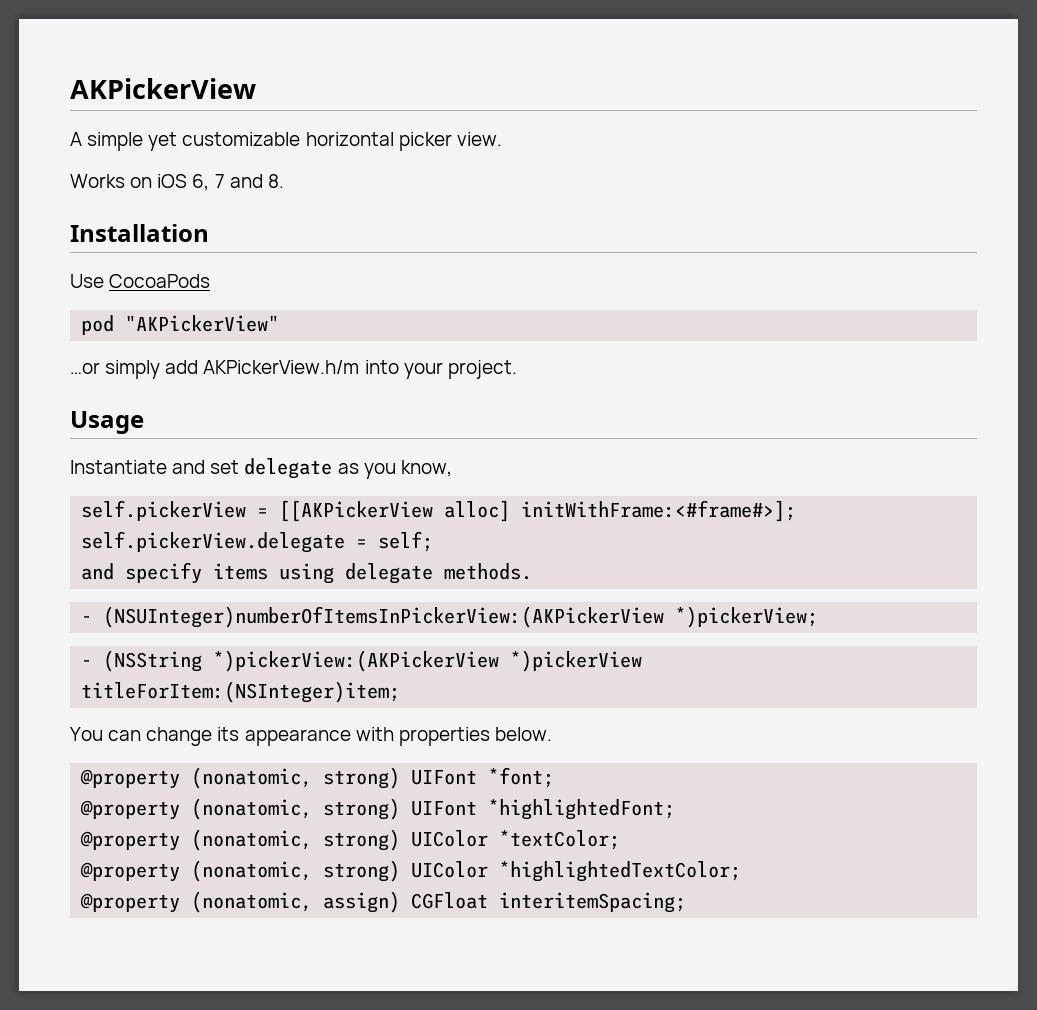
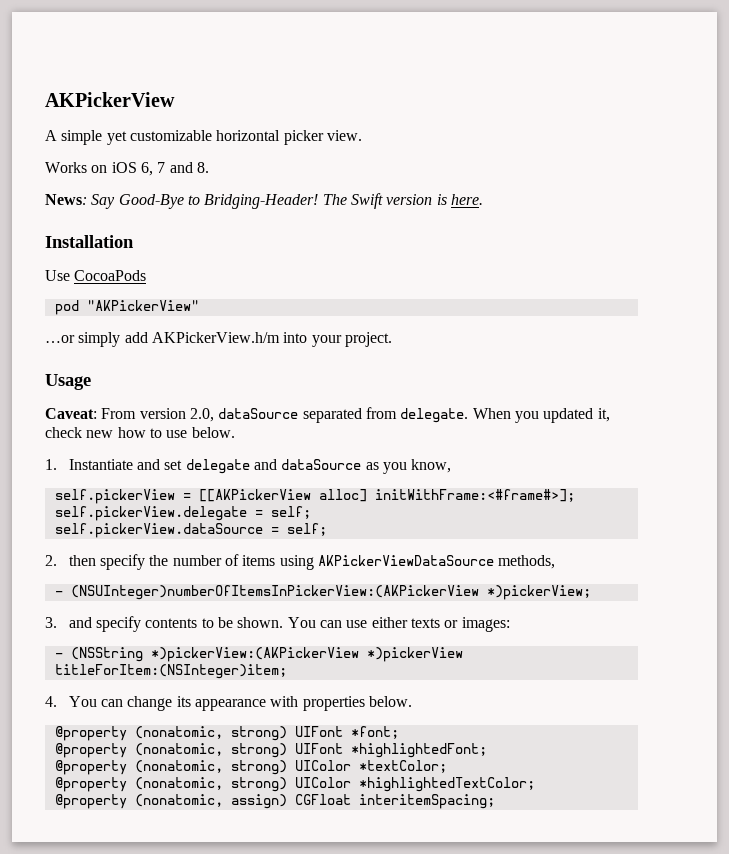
+ News: Say Good-Bye to Bridging-Header! The Swift version is here.
- Instantiate and set delegate as you know,
+ Caveat: From version 2.0, dataSource separated from delegate. When you updated it, check new how to use below.
+ 1. Instantiate and set delegate and dataSource as you know,
- and specify items using delegate methods.
+ self.pickerView.dataSource = self;
+ 2. then specify the number of items using AKPickerViewDataSource methods,
  - (NSUInteger)numberOfItemsInPickerView:(AKPickerView *)pickerView;
+ 3. and specify contents to be shown. You can use either texts or images:
- You can change its appearance with properties below.
+ 4. You can change its appearance with properties below.

